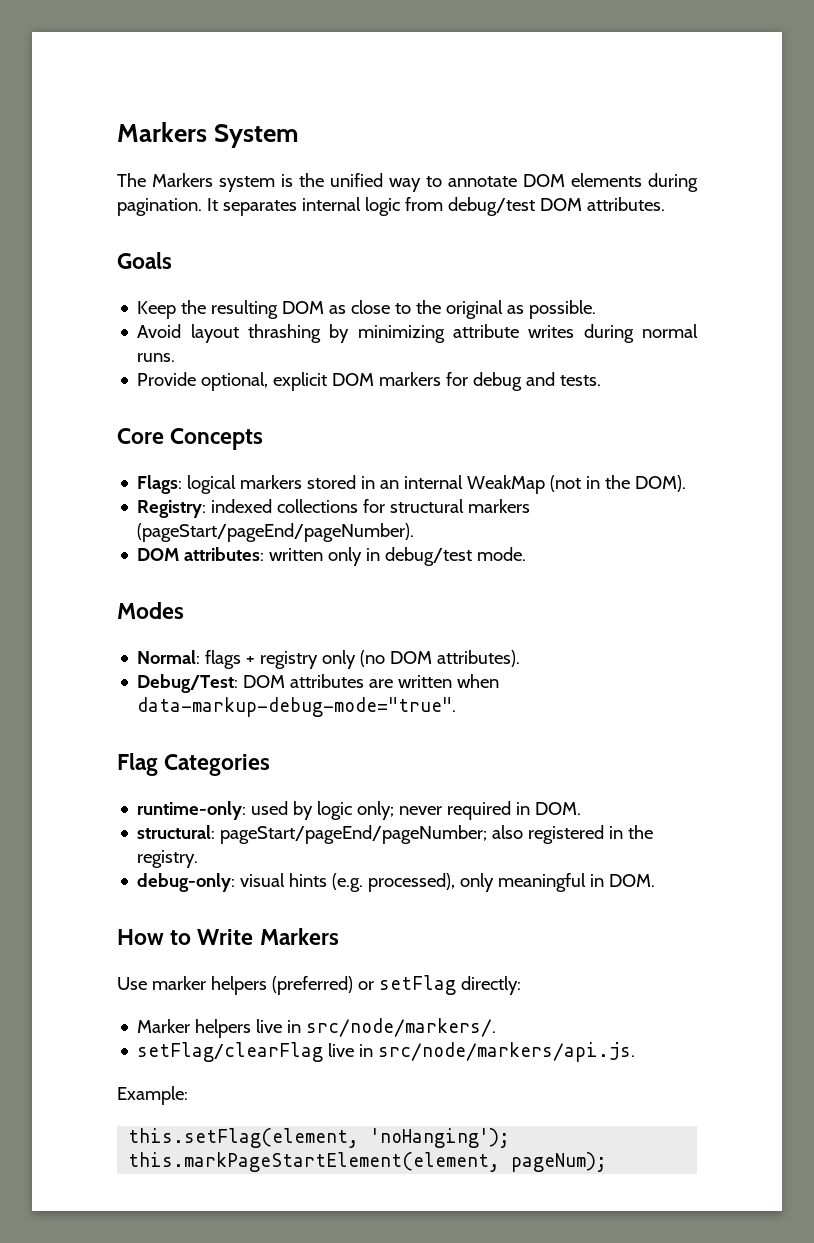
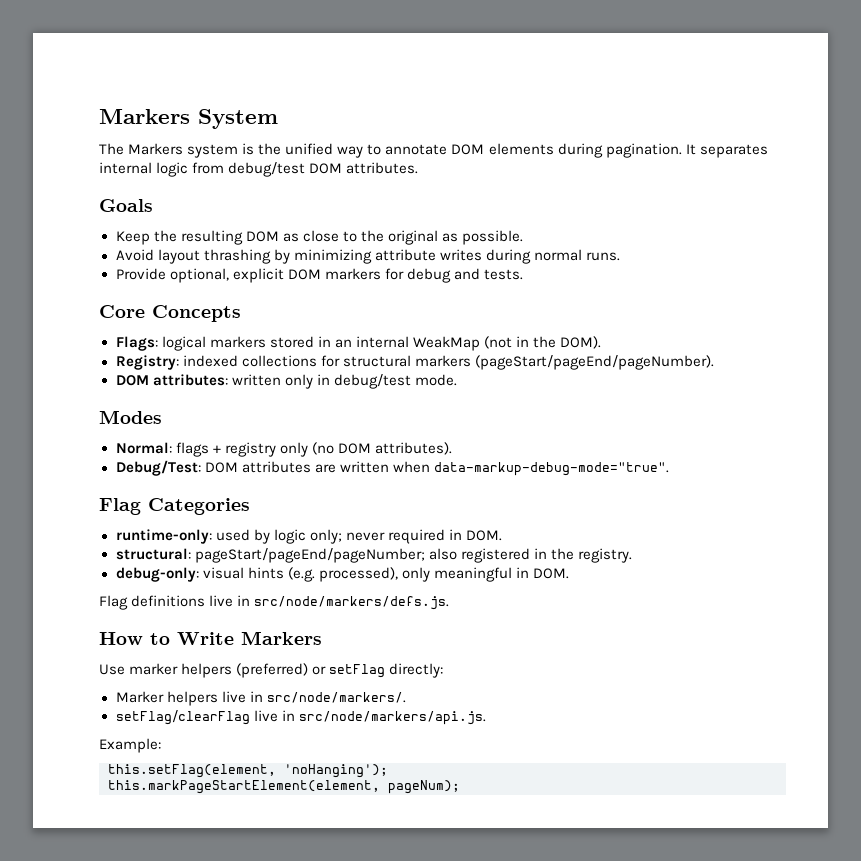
+ Flag definitions live in src/node/markers/defs.js.

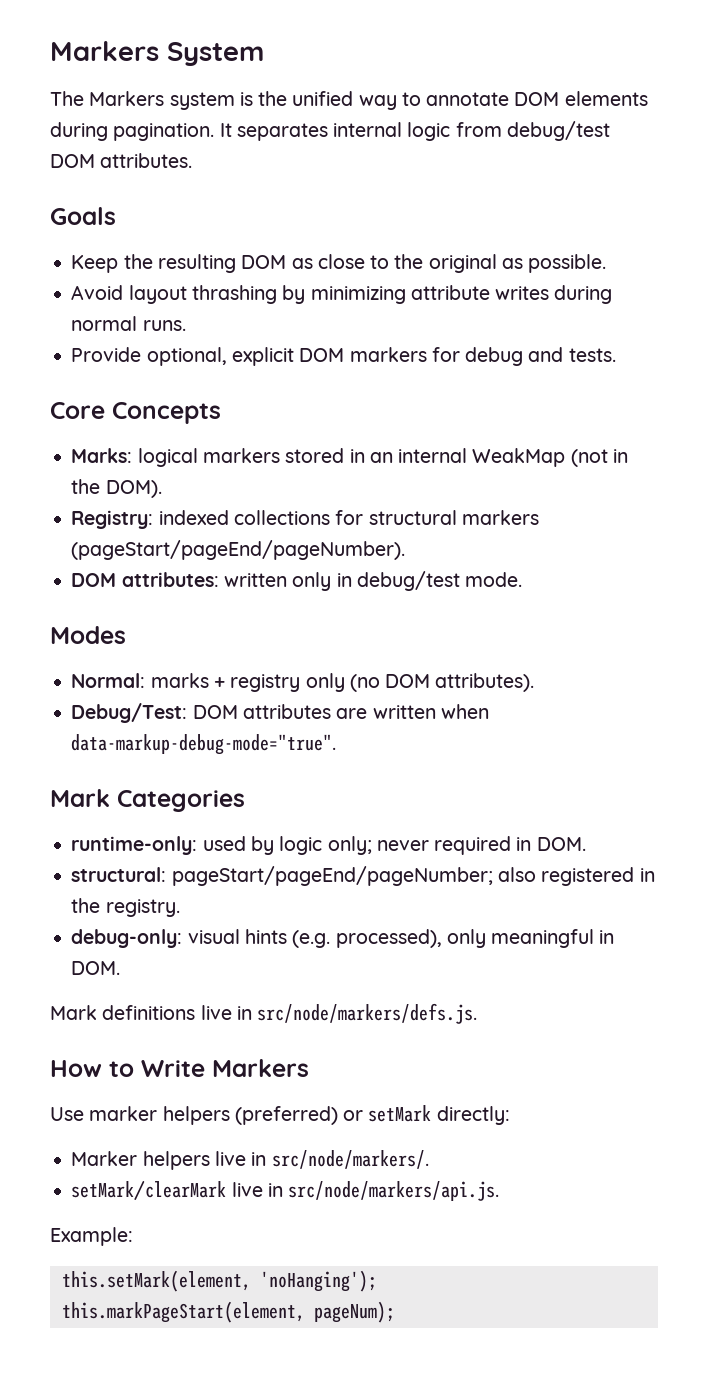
- Flags: logical markers stored in an internal WeakMap (not in the DOM).
+ Marks: logical markers stored in an internal WeakMap (not in the DOM).
- Normal: flags + registry only (no DOM attributes).
+ Normal: marks + registry only (no DOM attributes).
- Flag Categories
+ Mark Categories
- Flag definitions live in src/node/markers/defs.js.
+ Mark definitions live in src/node/markers/defs.js.
- Use marker helpers (preferred) or setFlag directly:
+ Use marker helpers (preferred) or setMark directly:
- setFlag/clearFlag live in src/node/markers/api.js.
+ setMark/clearMark live in src/node/markers/api.js.
- this.setFlag(element, 'noHanging');
+ this.setMark(element, 'noHanging');
- this.markPageStartElement(element, pageNum);
+ this.markPageStart(element, pageNum);

